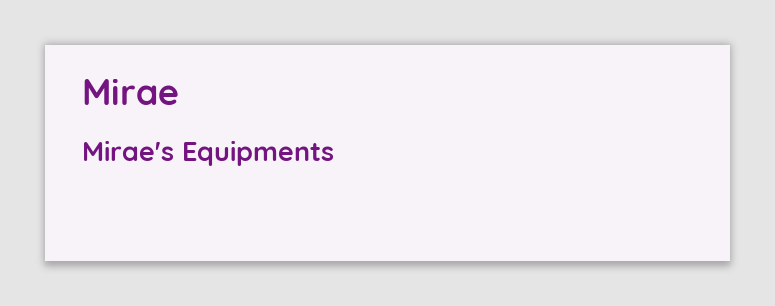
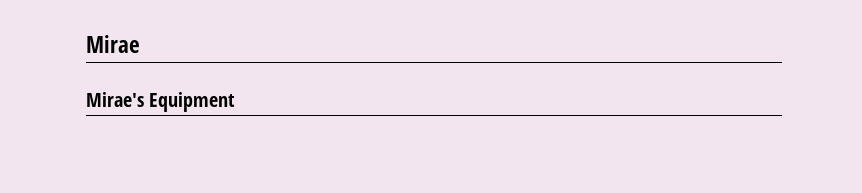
- Mirae's Equipments
+ Mirae's Equipment

